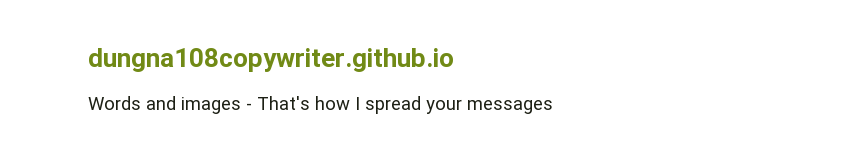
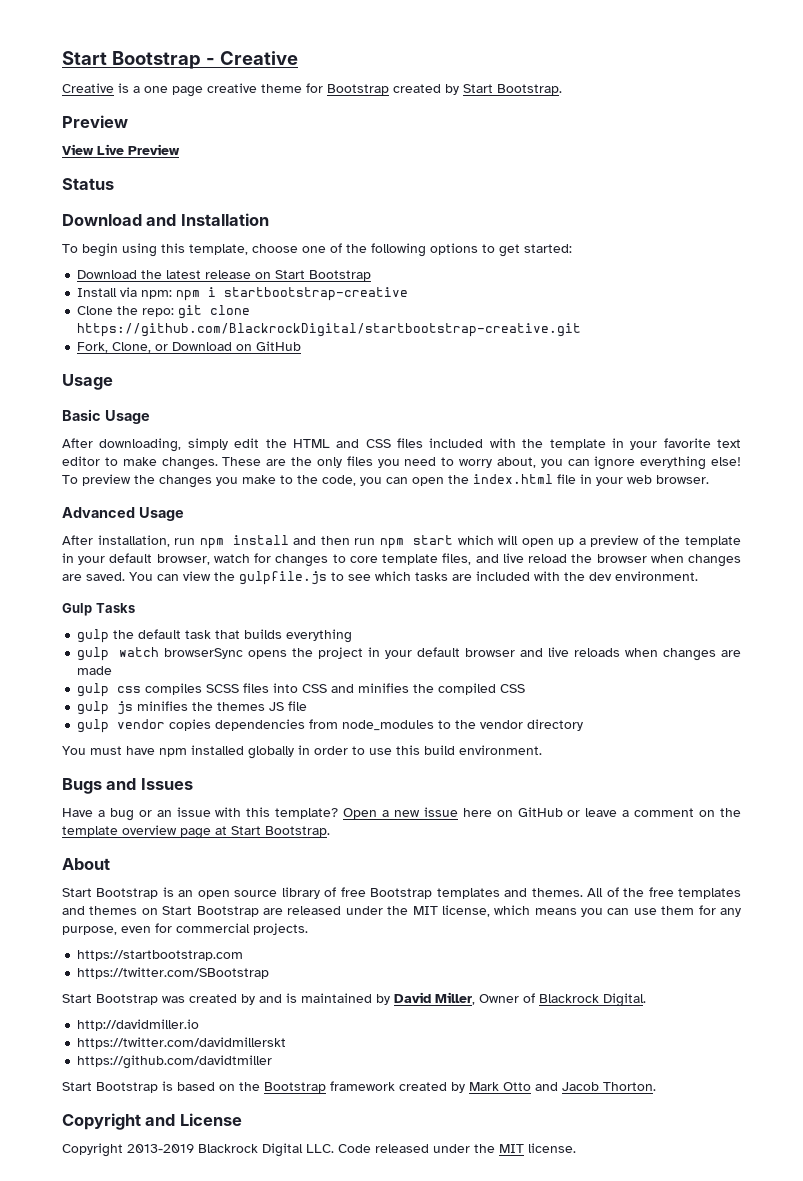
- dungna108copywriter.github.io
- Words and images - That's how I spread your messages
+ Start Bootstrap - Creative
+ Creative is a one page creative theme for Bootstrap created by Start Bootstrap.
+ Preview
+ View Live Preview
+ Status
+ Download and Installation
+ To begin using this template, choose one of the following options to get started:
+ Download the latest release on Start Bootstrap
+ Install via npm: npm i startbootstrap-creative
+ Clone the repo: git clone https://github.com/BlackrockDigital/startbootstrap-creative.git
+ Fork, Clone, or Download on GitHub
+ Usage
+ Basic Usage
+ After downloading, simply edit the HTML and CSS files included with the template in your favorite text editor to make changes. These are the only files you need to worry about, you can ignore everything else! To preview the changes you make to the code, you can open the index.html file in your web browser.
+ Advanced Usage
+ After installation, run npm install and then run npm start which will open up a preview of the template in your default browser, watch for changes to core template files, and live reload the browser when changes are saved. You can view the gulpfile.js to see which tasks are included with the dev environment.
+ Gulp Tasks
+ gulp the default task that builds everything
+ gulp watch browserSync opens the project in your default browser and live reloads when changes are made
+ gulp css compiles SCSS files into CSS and minifies the compiled CSS
+ gulp js minifies the themes JS file
+ gulp vendor copies dependencies from node_modules to the vendor directory
+ You must have npm installed globally in order to use this build environment.
+ Bugs and Issues
+ Have a bug or an issue with this template? Open a new issue here on GitHub or leave a comment on the template overview page at Start Bootstrap.
+ About
+ Start Bootstrap is an open source library of free Bootstrap templates and themes. All of the free templates and themes on Start Bootstrap are released under the MIT license, which means you can use them for any purpose, even for commercial projects.
+ https://startbootstrap.com
+ https://twitter.com/SBootstrap
+ Start Bootstrap was created by and is maintained by David Miller, Owner of Blackrock Digital.
+ http://davidmiller.io
+ https://twitter.com/davidmillerskt
+ https://github.com/davidtmiller
+ Start Bootstrap is based on the Bootstrap framework created by Mark Otto and Jacob Thorton.
+ Copyright and License
+ Copyright 2013-2019 Blackrock Digital LLC. Code released under the MIT license.

